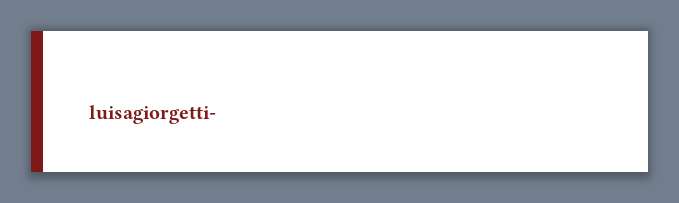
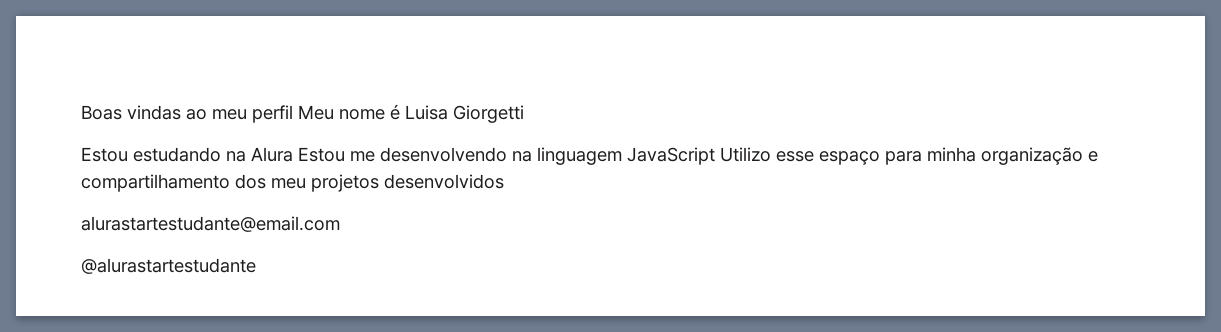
- luisagiorgetti-
+ Boas vindas ao meu perfil Meu nome é Luisa Giorgetti
+ Estou estudando na Alura Estou me desenvolvendo na linguagem JavaScript Utilizo esse espaço para minha organização e compartilhamento dos meu projetos desenvolvidos
+ alurastartestudante@email.com
+ @alurastartestudante

